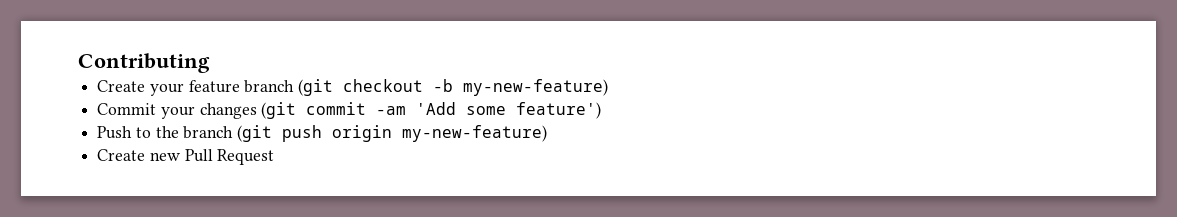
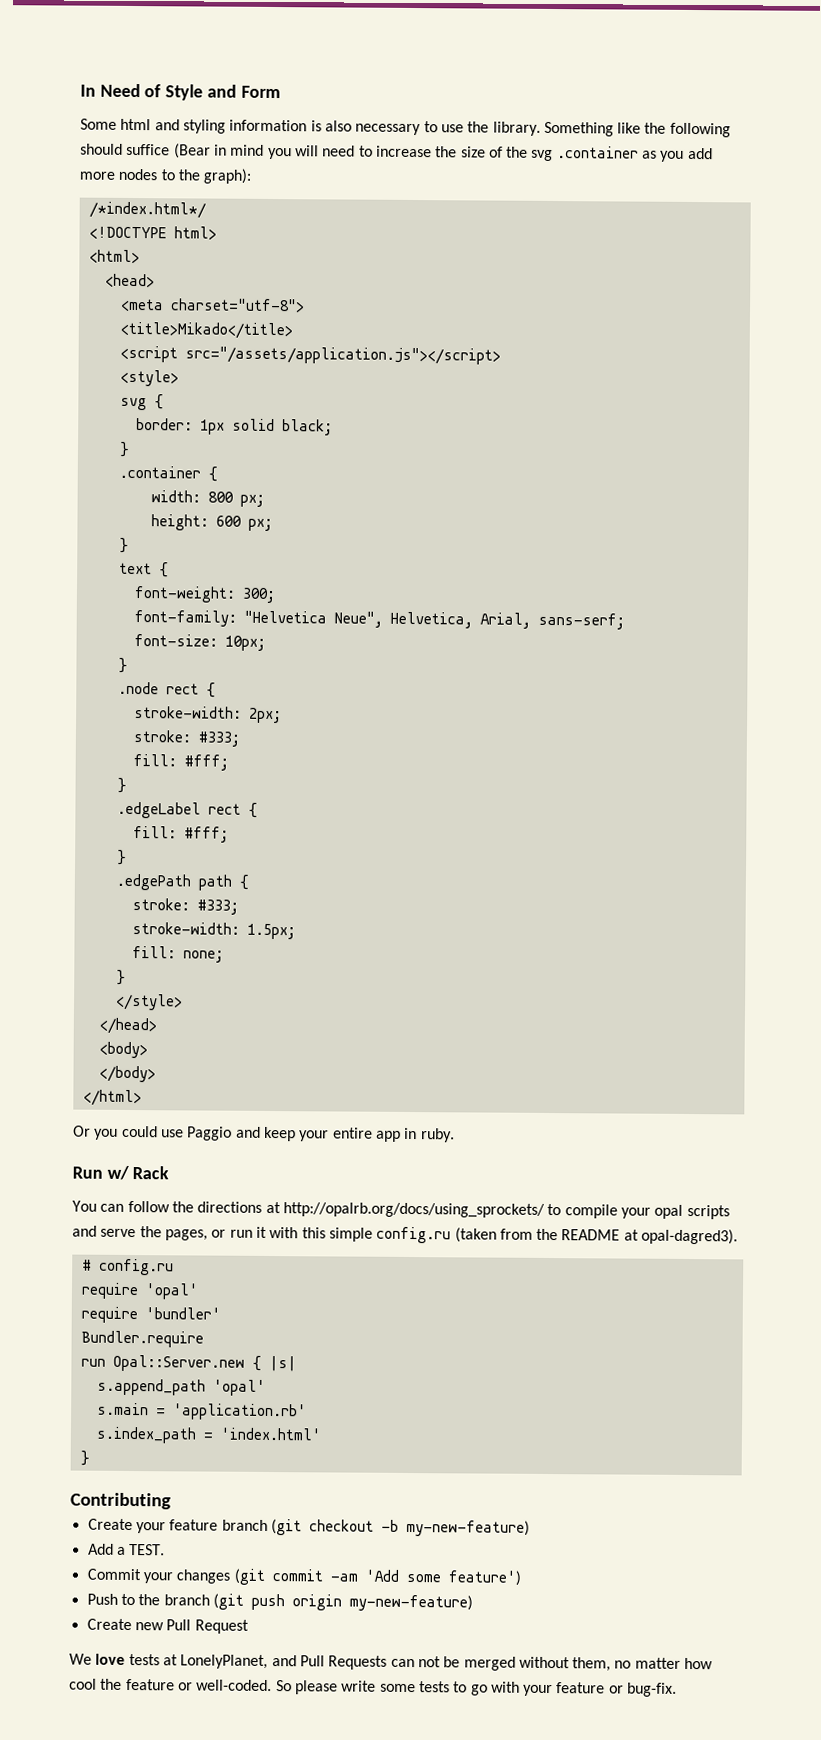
+ In Need of Style and Form
+ Some html and styling information is also necessary to use the library. Something like the following should suffice (Bear in mind you will need to increase the size of the svg .container as you add more nodes to the graph):
+ /*index.html*/
+ <!DOCTYPE html>
+ <html>
+ <head>
+ <meta charset="utf-8">
+ <title>Mikado</title>
+ <script src="/assets/application.js"></script>
+ <style>
+ svg {
+ border: 1px solid black;
+ }
+ .container {
+ width: 800 px;
+ height: 600 px;
+ }
+ text {
+ font-weight: 300;
+ font-family: "Helvetica Neue", Helvetica, Arial, sans-serf;
+ font-size: 10px;
+ }
+ .node rect {
+ stroke-width: 2px;
+ stroke: #333;
+ fill: #fff;
+ }
+ .edgeLabel rect {
+ fill: #fff;
+ }
+ .edgePath path {
+ stroke: #333;
+ stroke-width: 1.5px;
+ fill: none;
+ }
+ </style>
+ </head>
+ <body>
+ </body>
+ </html>
+ Or you could use Paggio and keep your entire app in ruby.
+ Run w/ Rack
+ You can follow the directions at http://opalrb.org/docs/using_sprockets/ to compile your opal scripts and serve the pages, or run it with this simple config.ru (taken from the README at opal-dagred3).
+ # config.ru
+ require 'opal'
+ require 'bundler'
+ Bundler.require
+ run Opal::Server.new { |s|
+ s.append_path 'opal'
+ s.main = 'application.rb'
+ s.index_path = 'index.html'
+ }
+ Add a TEST.
+ We love tests at LonelyPlanet, and Pull Requests can not be merged without them, no matter how cool the feature or well-coded. So please write some tests to go with your feature or bug-fix.

